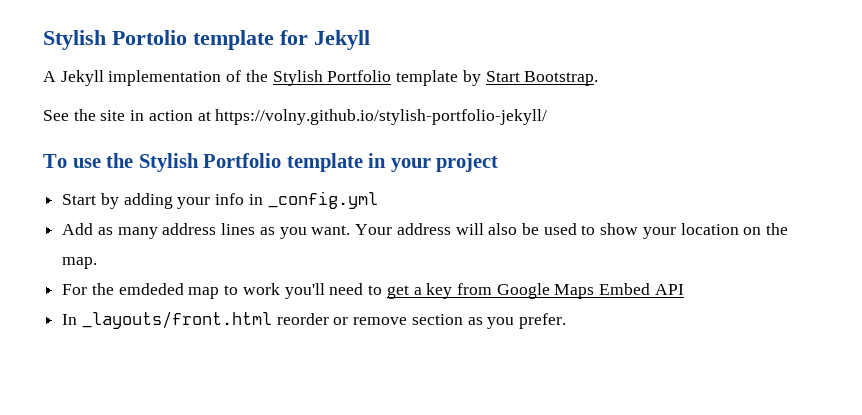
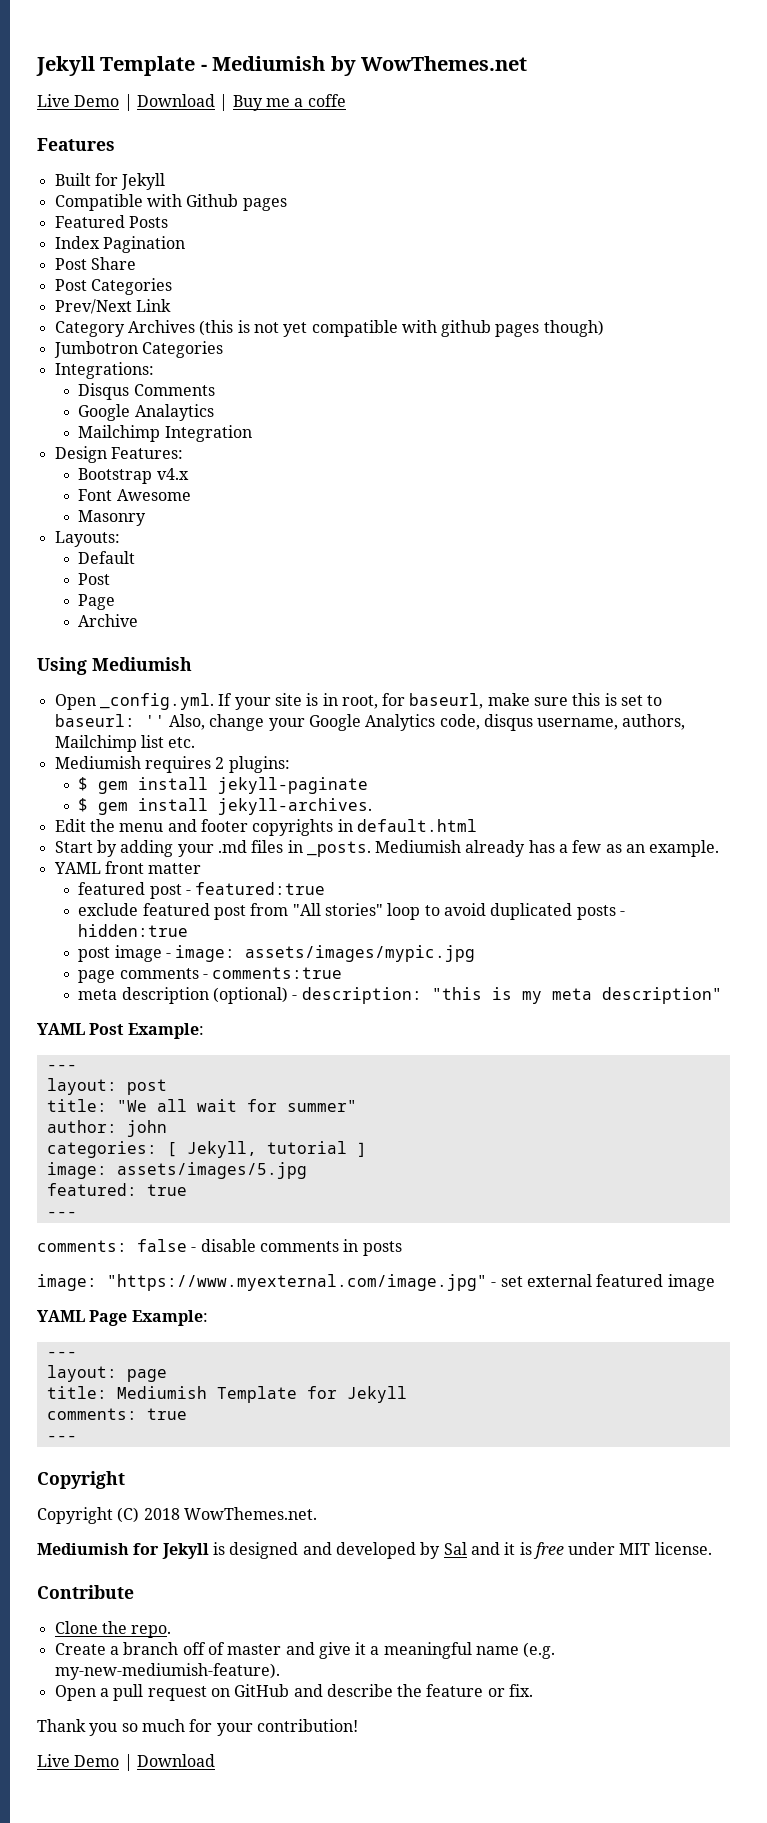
- Stylish Portolio template for Jekyll
- A Jekyll implementation of the Stylish Portfolio template by Start Bootstrap.
- See the site in action at https://volny.github.io/stylish-portfolio-jekyll/
- To use the Stylish Portfolio template in your project
- Start by adding your info in _config.yml
- Add as many address lines as you want. Your address will also be used to show your location on the map.
- For the emdeded map to work you'll need to get a key from Google Maps Embed API
- In _layouts/front.html reorder or remove section as you prefer.
+ Jekyll Template - Mediumish by WowThemes.net
+ Live Demo | Download | Buy me a coffe
+ Features
+ Built for Jekyll
+ Compatible with Github pages
+ Featured Posts
+ Index Pagination
+ Post Share
+ Post Categories
+ Prev/Next Link
+ Category Archives (this is not yet compatible with github pages though)
+ Jumbotron Categories
+ Integrations:
+ Disqus Comments
+ Google Analaytics
+ Mailchimp Integration
+ Design Features:
+ Bootstrap v4.x
+ Font Awesome
+ Masonry
+ Layouts:
+ Default
+ Post
+ Page
+ Archive
+ Using Mediumish
+ Open _config.yml. If your site is in root, for baseurl, make sure this is set to baseurl: '' Also, change your Google Analytics code, disqus username, authors, Mailchimp list etc.
+ Mediumish requires 2 plugins:
+ $ gem install jekyll-paginate
+ $ gem install jekyll-archives.
+ Edit the menu and footer copyrights in default.html
+ Start by adding your .md files in _posts. Mediumish already has a few as an example.
+ YAML front matter
+ featured post - featured:true
+ exclude featured post from "All stories" loop to avoid duplicated posts - hidden:true
+ post image - image: assets/images/mypic.jpg
+ page comments - comments:true
+ meta description (optional) - description: "this is my meta description"
+ YAML Post Example:
+ ---
+ layout: post
+ title: "We all wait for summer"
+ author: john
+ categories: [ Jekyll, tutorial ]
+ image: assets/images/5.jpg
+ featured: true
+ ---
+ comments: false - disable comments in posts
+ image: "https://www.myexternal.com/image.jpg" - set external featured image
+ YAML Page Example:
+ ---
+ layout: page
+ title: Mediumish Template for Jekyll
+ comments: true
+ ---
+ Copyright
+ Copyright (C) 2018 WowThemes.net.
+ Mediumish for Jekyll is designed and developed by Sal and it is free under MIT license.
+ Contribute
+ Clone the repo.
+ Create a branch off of master and give it a meaningful name (e.g. my-new-mediumish-feature).
+ Open a pull request on GitHub and describe the feature or fix.
+ Thank you so much for your contribution!
+ Live Demo | Download

